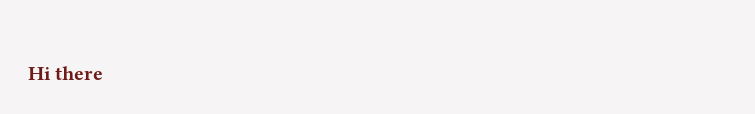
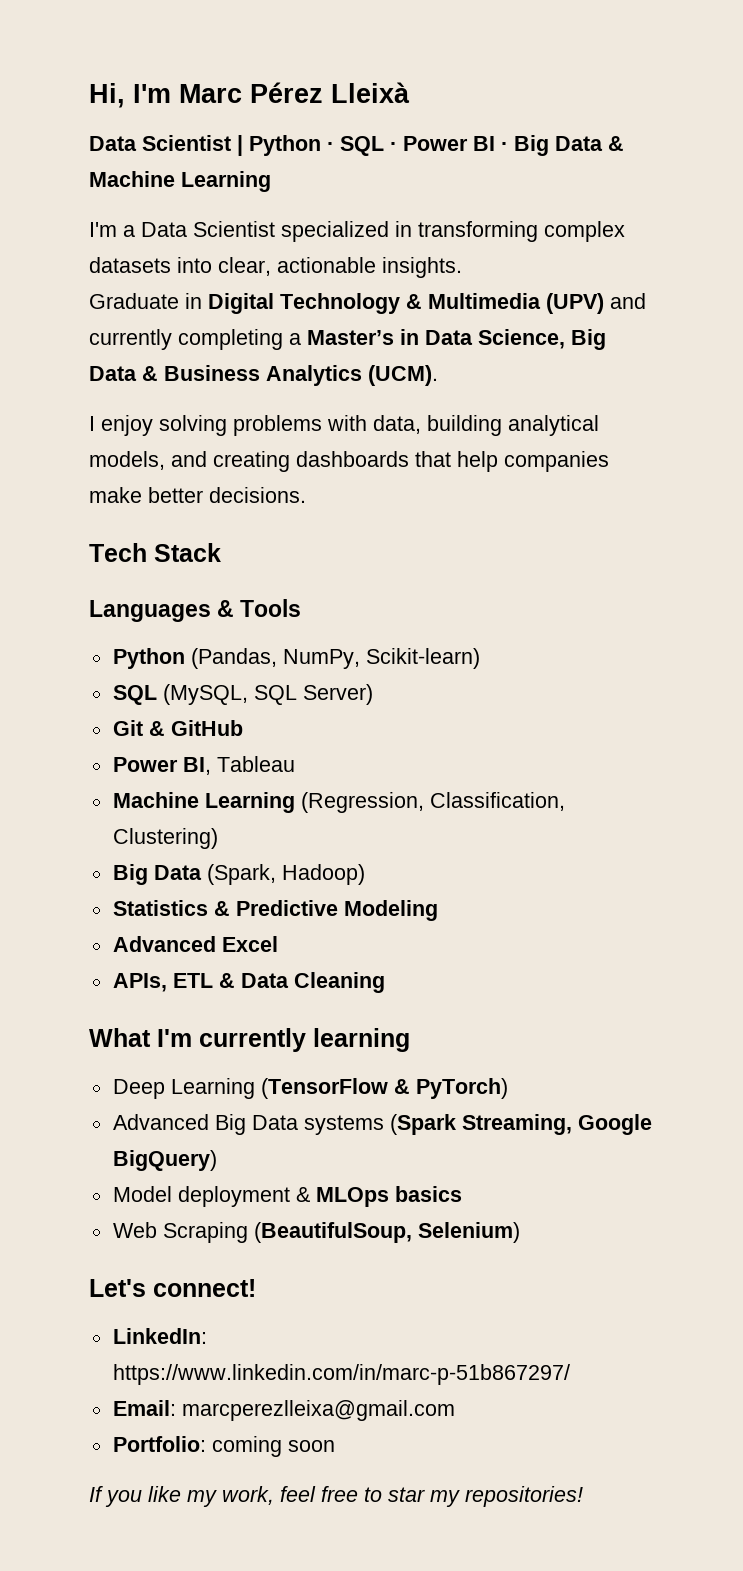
- Hi there
+ Hi, I'm Marc Pérez Lleixà
+ Data Scientist | Python · SQL · Power BI · Big Data & Machine Learning
+ I'm a Data Scientist specialized in transforming complex datasets into clear, actionable insights.
+ Graduate in Digital Technology & Multimedia (UPV) and currently completing a Master’s in Data Science, Big Data & Business Analytics (UCM).
+ I enjoy solving problems with data, building analytical models, and creating dashboards that help companies make better decisions.
+ Tech Stack
+ Languages & Tools
+ Python (Pandas, NumPy, Scikit-learn)
+ SQL (MySQL, SQL Server)
+ Git & GitHub
+ Power BI, Tableau
+ Machine Learning (Regression, Classification, Clustering)
+ Big Data (Spark, Hadoop)
+ Statistics & Predictive Modeling
+ Advanced Excel
+ APIs, ETL & Data Cleaning
+ What I'm currently learning
+ Deep Learning (TensorFlow & PyTorch)
+ Advanced Big Data systems (Spark Streaming, Google BigQuery)
+ Model deployment & MLOps basics
+ Web Scraping (BeautifulSoup, Selenium)
+ Let's connect!
+ LinkedIn: https://www.linkedin.com/in/marc-p-51b867297/
+ Email: marcperezlleixa@gmail.com
+ Portfolio: coming soon
+ If you like my work, feel free to star my repositories!

